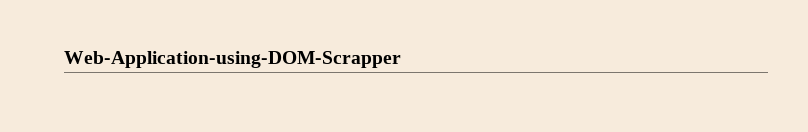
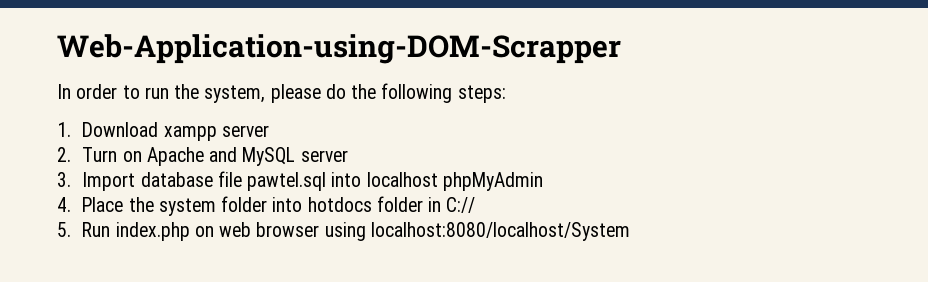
+ In order to run the system, please do the following steps:
+ 1. Download xampp server
+ 2. Turn on Apache and MySQL server
+ 3. Import database file pawtel.sql into localhost phpMyAdmin
+ 4. Place the system folder into hotdocs folder in C://
+ 5. Run index.php on web browser using localhost:8080/localhost/System

